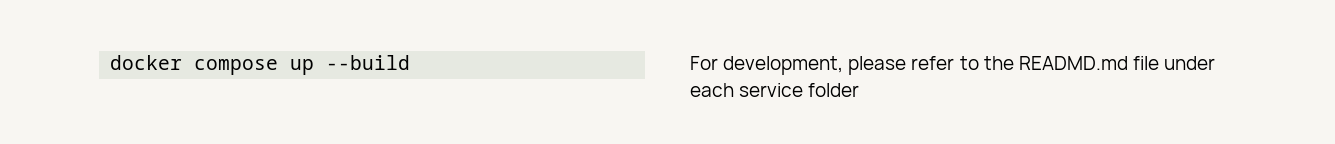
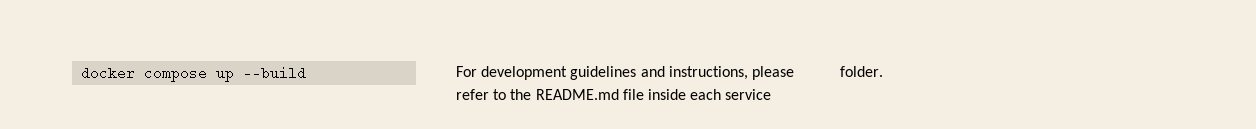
- For development, please refer to the READMD.md file under each service folder
+ For development guidelines and instructions, please refer to the README.md file inside each service folder.

